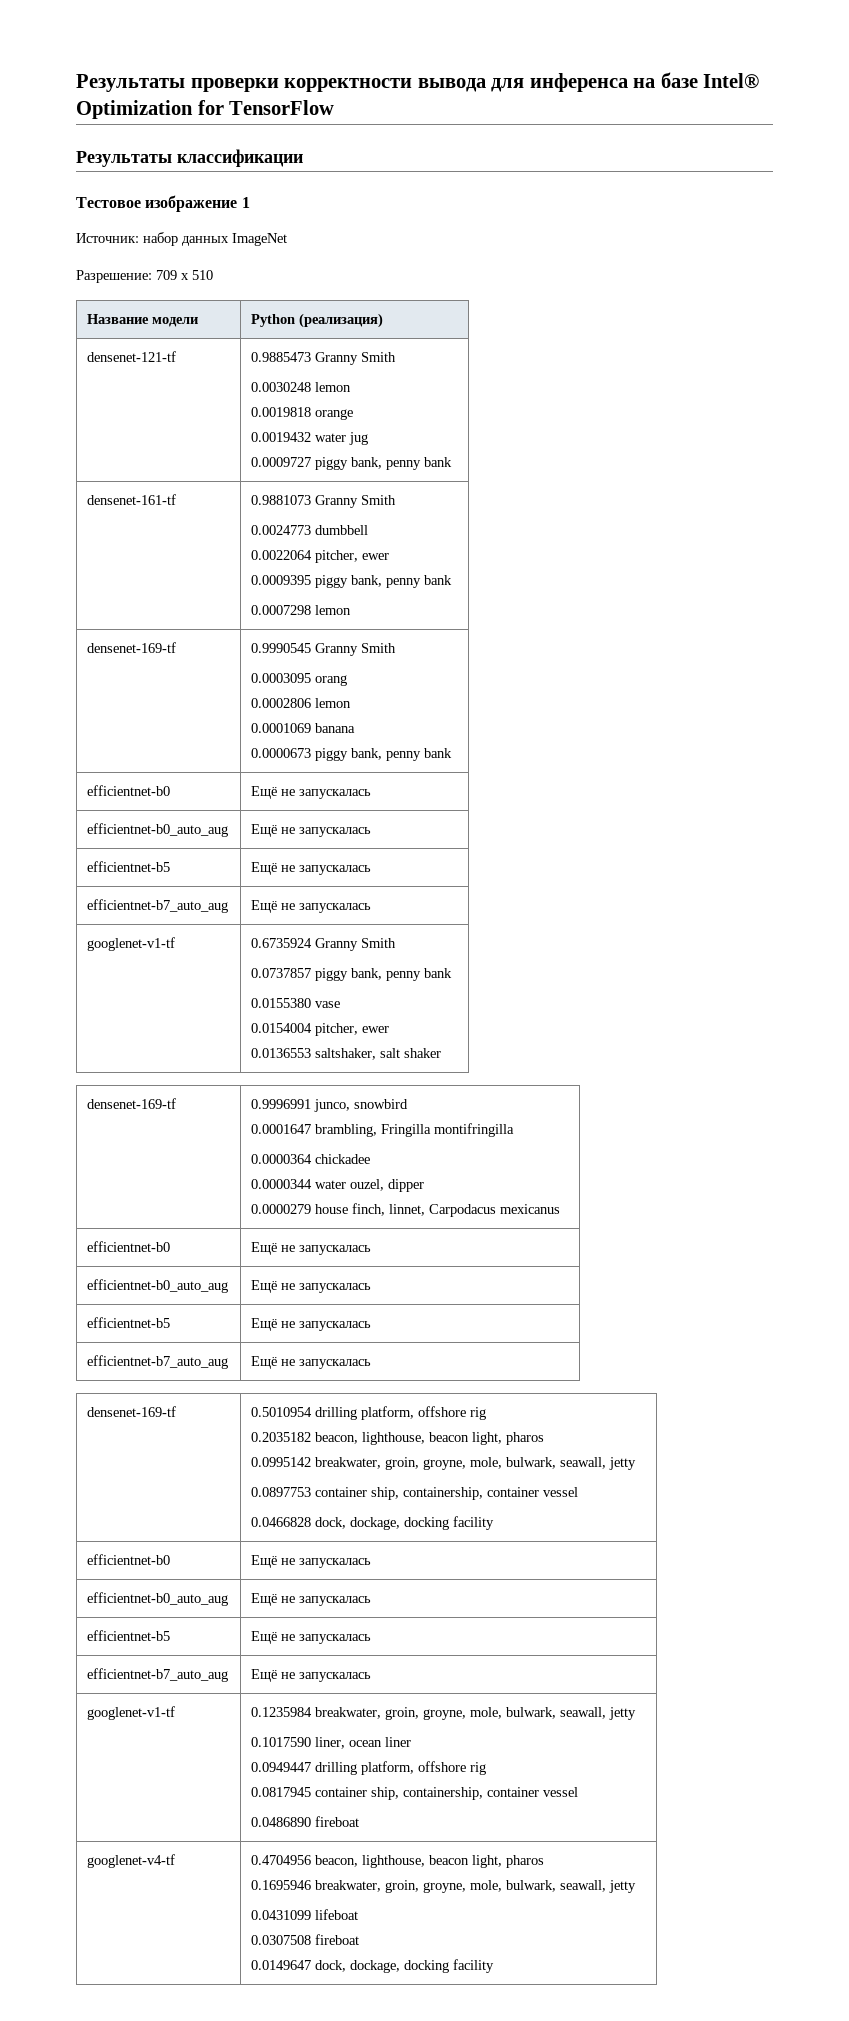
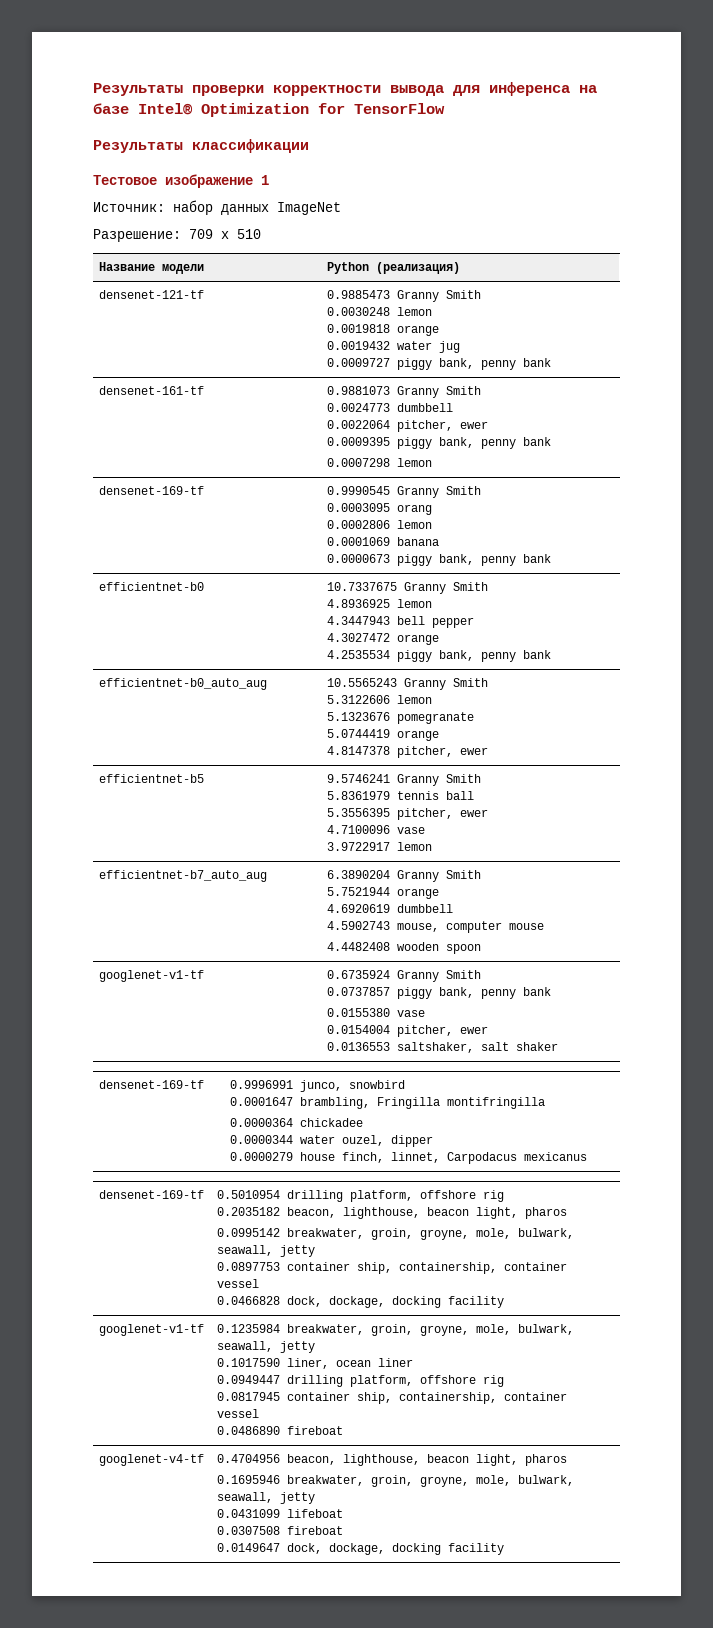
  densenet-169-tf | 0.9990545 Granny Smith
  0.0003095 orang
  0.0002806 lemon
  0.0001069 banana
  0.0000673 piggy bank, penny bank
- efficientnet-b0 | Ещё не запускалась
- efficientnet-b0_auto_aug | Ещё не запускалась
- efficientnet-b5 | Ещё не запускалась
- efficientnet-b7_auto_aug | Ещё не запускалась
+ efficientnet-b0 | 10.7337675 Granny Smith
+ 4.8936925 lemon
+ 4.3447943 bell pepper
+ 4.3027472 orange
+ 4.2535534 piggy bank, penny bank
+ efficientnet-b0_auto_aug | 10.5565243 Granny Smith
+ 5.3122606 lemon
+ 5.1323676 pomegranate
+ 5.0744419 orange
+ 4.8147378 pitcher, ewer
+ efficientnet-b5 | 9.5746241 Granny Smith
+ 5.8361979 tennis ball
+ 5.3556395 pitcher, ewer
+ 4.7100096 vase
+ 3.9722917 lemon
+ efficientnet-b7_auto_aug | 6.3890204 Granny Smith
+ 5.7521944 orange
+ 4.6920619 dumbbell
+ 4.5902743 mouse, computer mouse
+ 4.4482408 wooden spoon
  densenet-169-tf | 0.9996991 junco, snowbird
  0.0001647 brambling, Fringilla montifringilla
  0.0000364 chickadee
  0.0000344 water ouzel, dipper
  0.0000279 house finch, linnet, Carpodacus mexicanus
- efficientnet-b0 | Ещё не запускалась
- efficientnet-b0_auto_aug | Ещё не запускалась
- efficientnet-b5 | Ещё не запускалась
- efficientnet-b7_auto_aug | Ещё не запускалась
  densenet-169-tf | 0.5010954 drilling platform, offshore rig
  0.2035182 beacon, lighthouse, beacon light, pharos
  0.0995142 breakwater, groin, groyne, mole, bulwark, seawall, jetty
  0.0897753 container ship, containership, container vessel
  0.0466828 dock, dockage, docking facility
- efficientnet-b0 | Ещё не запускалась
- efficientnet-b0_auto_aug | Ещё не запускалась
- efficientnet-b5 | Ещё не запускалась
- efficientnet-b7_auto_aug | Ещё не запускалась

